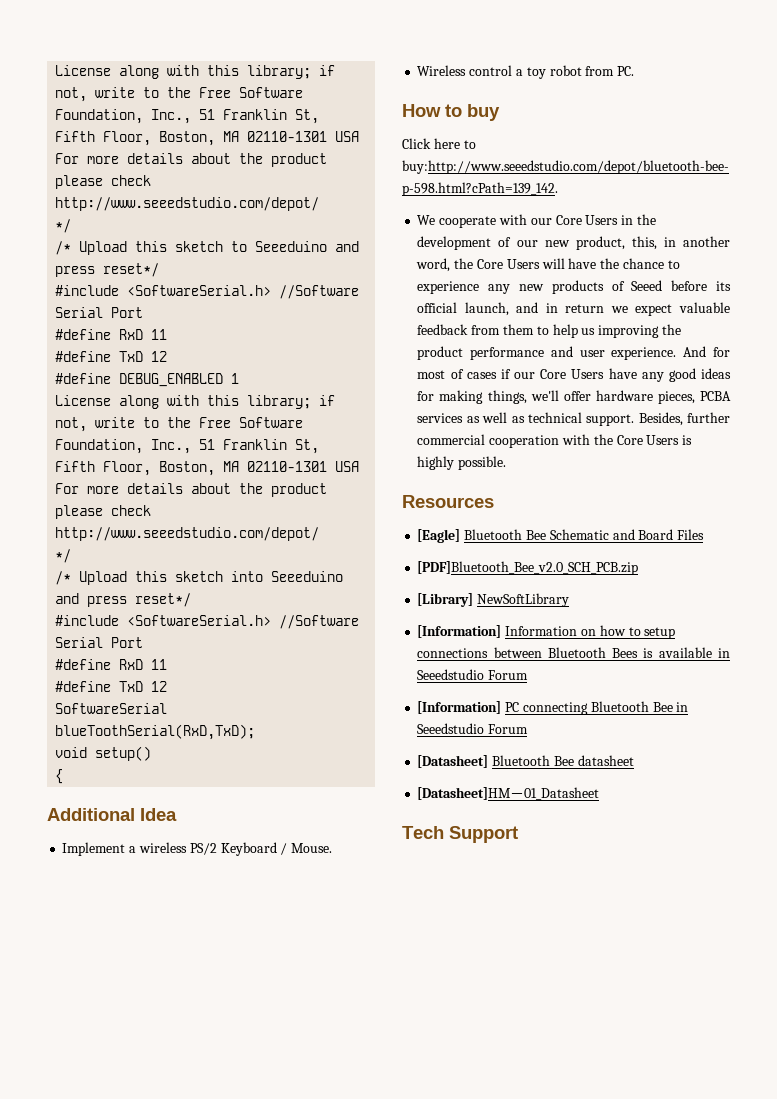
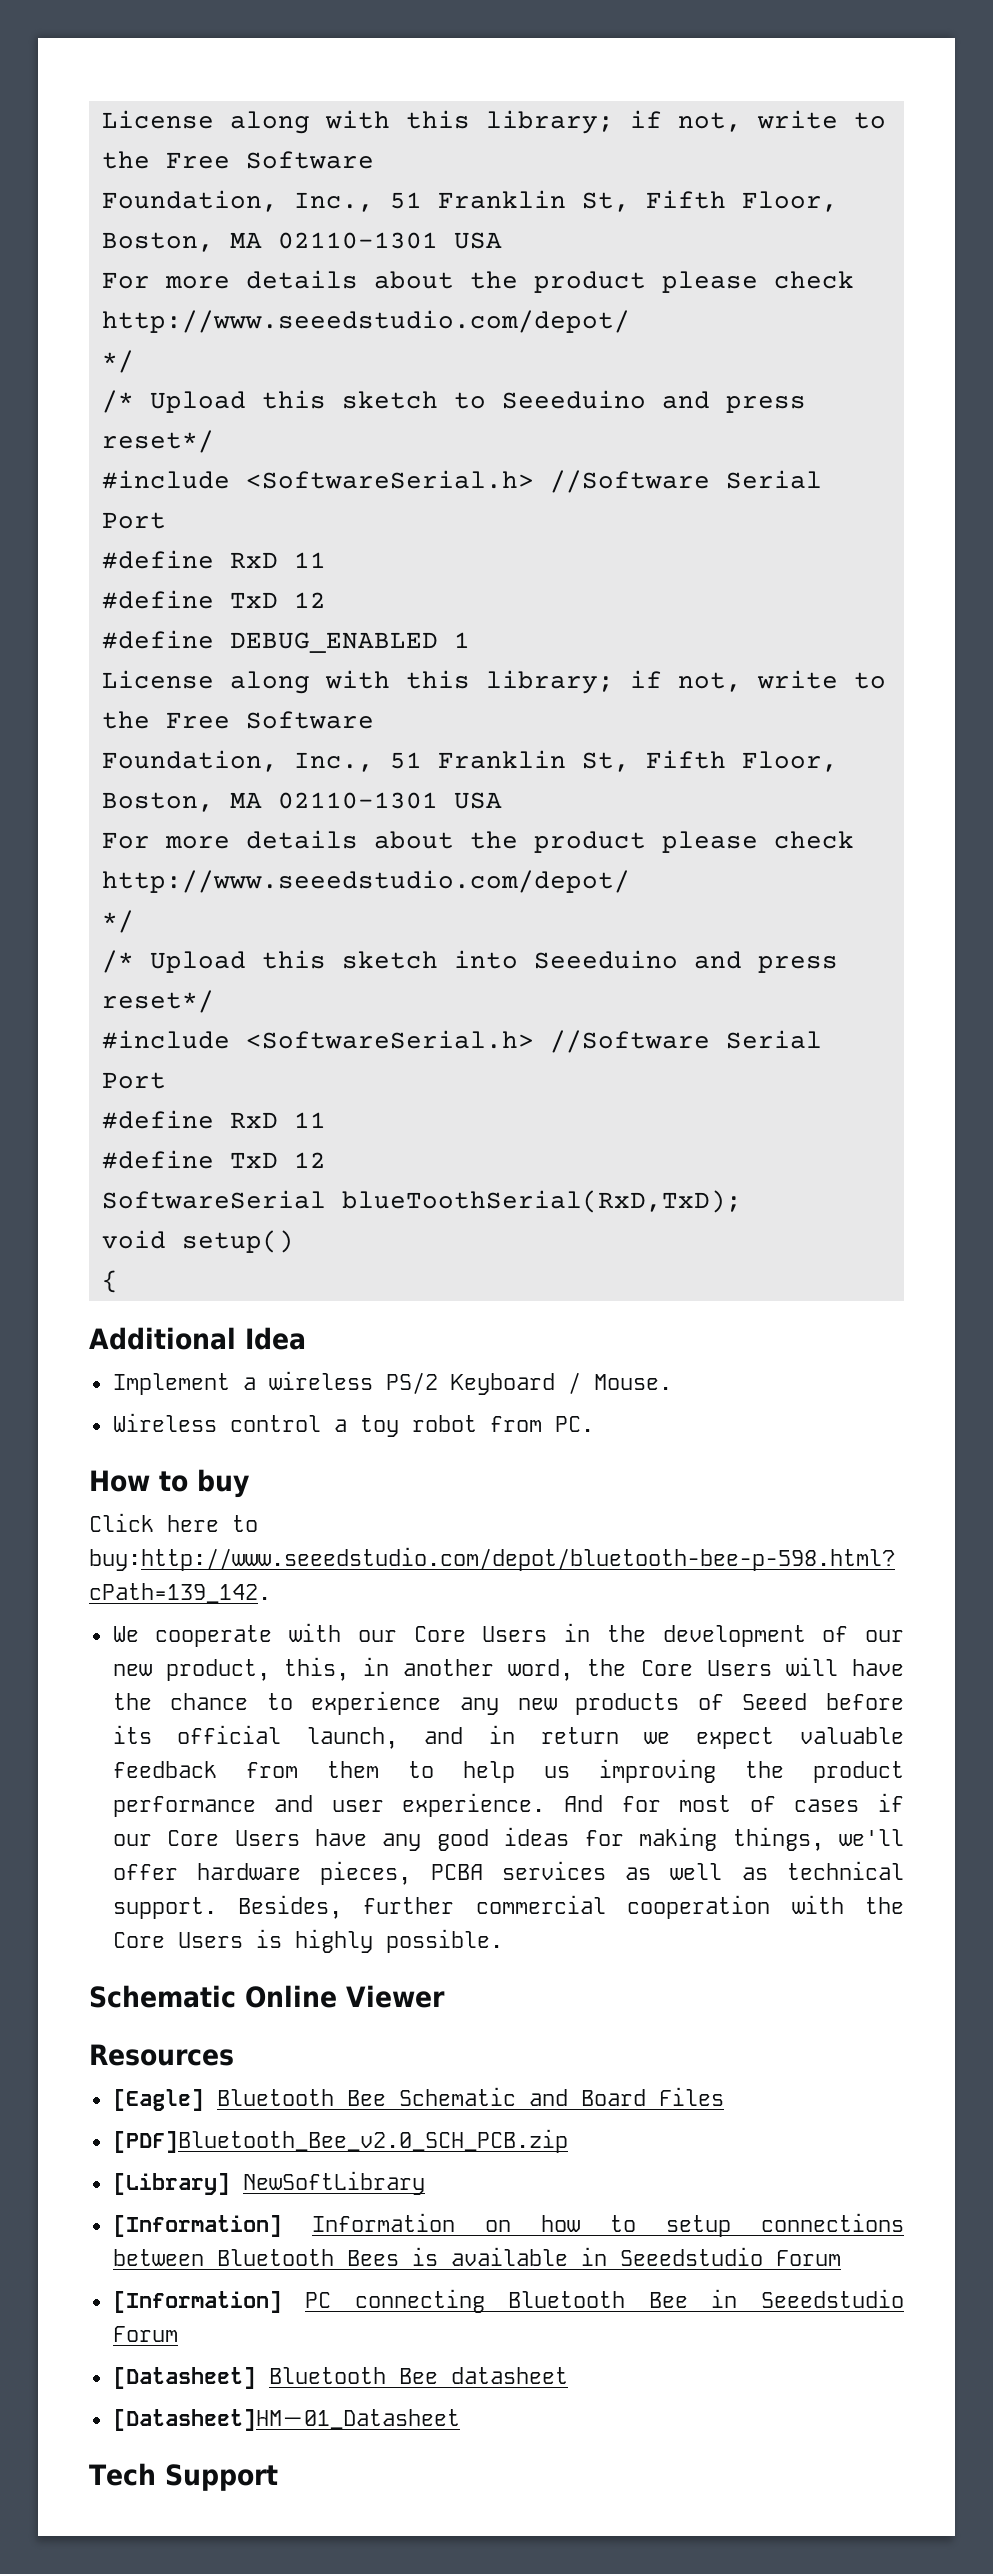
+ Schematic Online Viewer

